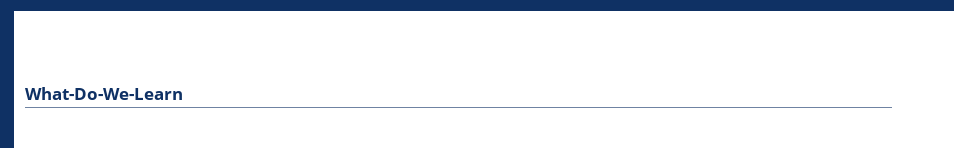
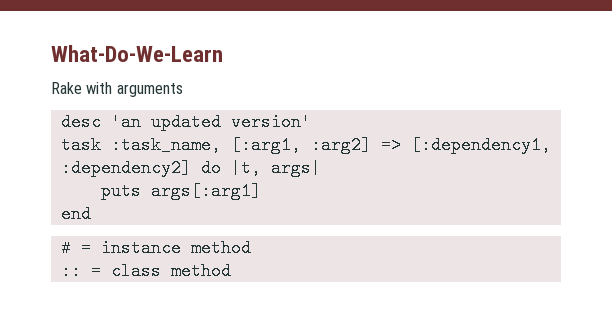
+ Rake with arguments
+ desc 'an updated version'
+ task :task_name, [:arg1, :arg2] => [:dependency1, :dependency2] do |t, args|
+ puts args[:arg1]
+ end
+ # = instance method
+ :: = class method

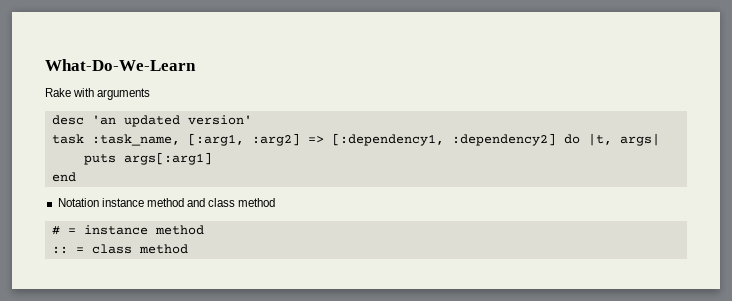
+ Notation instance method and class method

